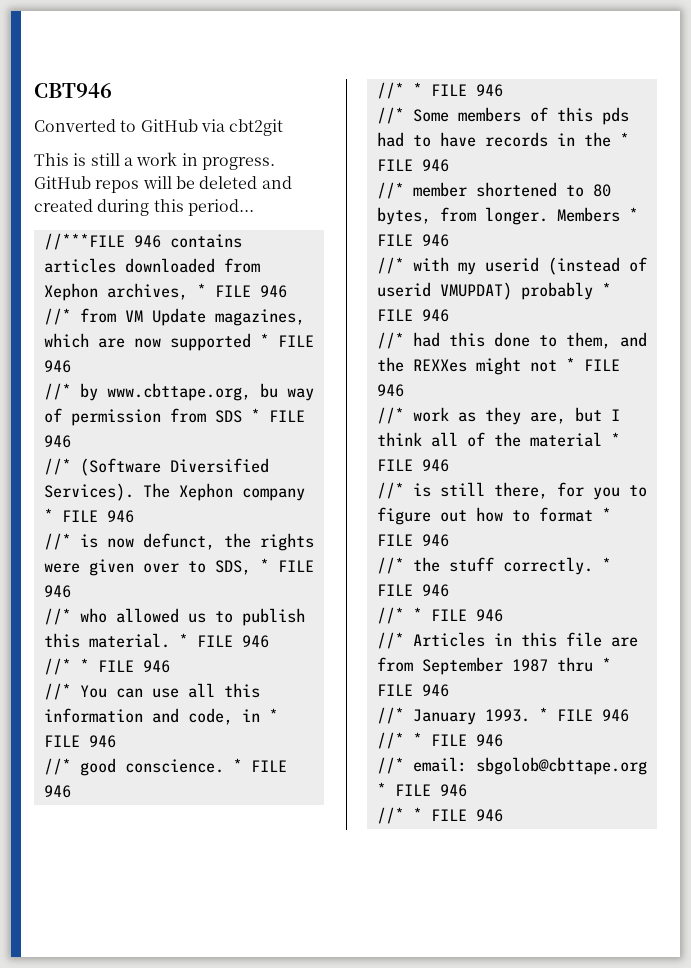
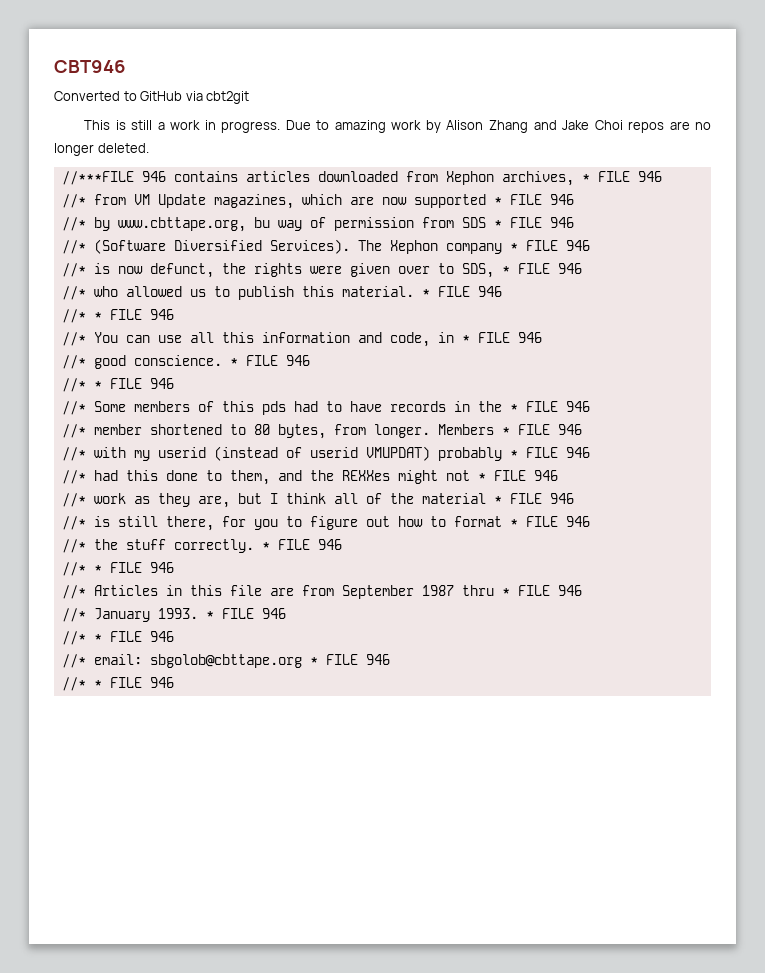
- GitHub repos will be deleted and created during this period...
+ Due to amazing work by Alison Zhang and Jake Choi repos are no longer deleted.

